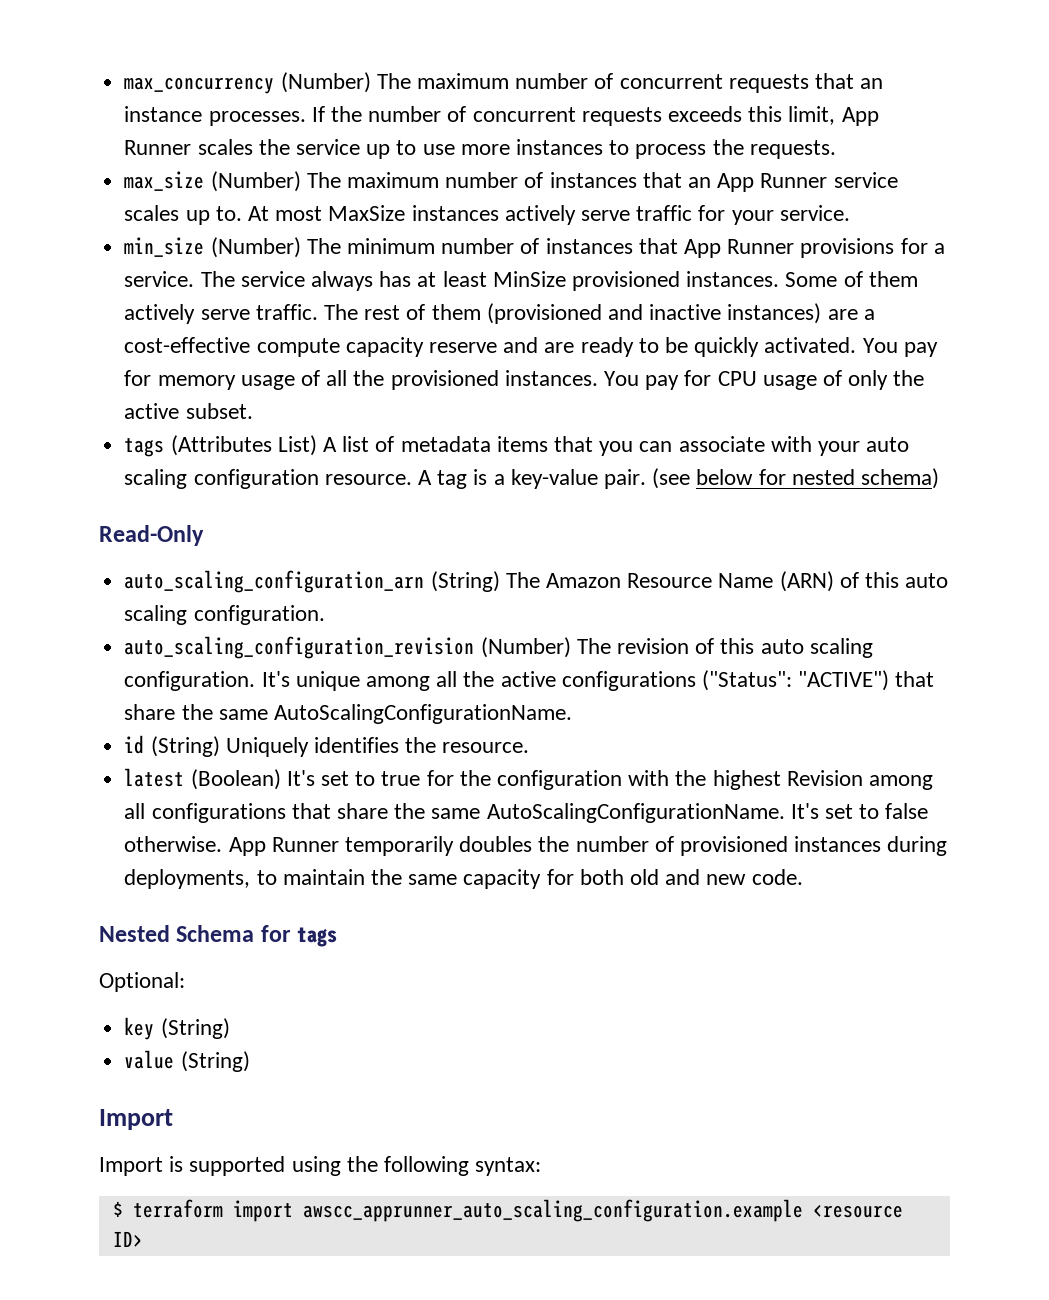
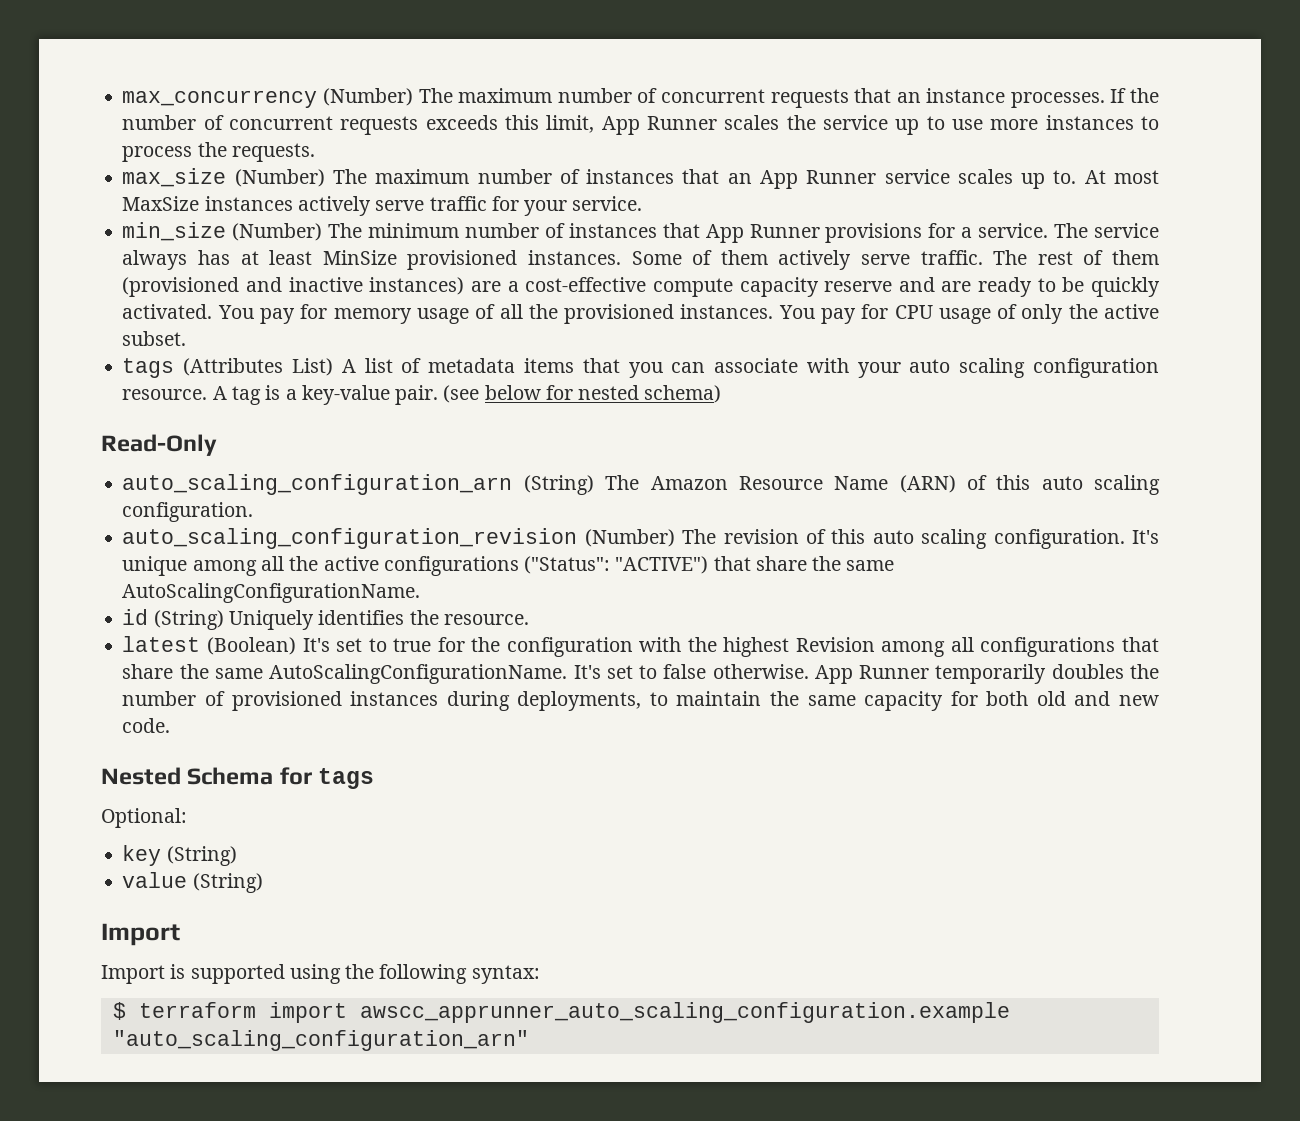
- $ terraform import awscc_apprunner_auto_scaling_configuration.example <resource ID>
+ $ terraform import awscc_apprunner_auto_scaling_configuration.example "auto_scaling_configuration_arn"

